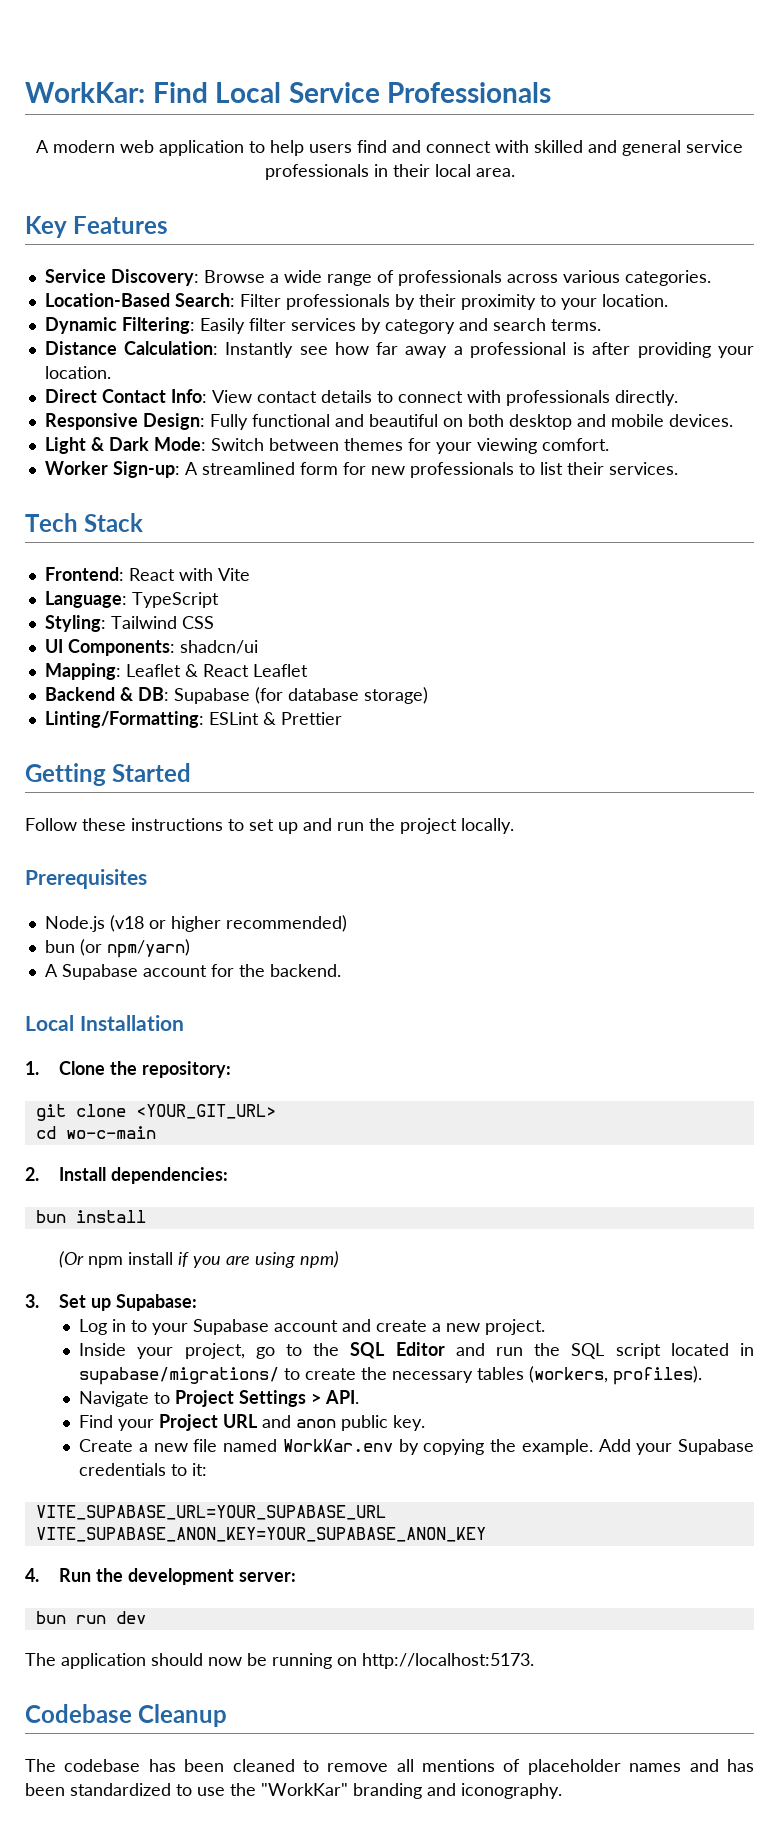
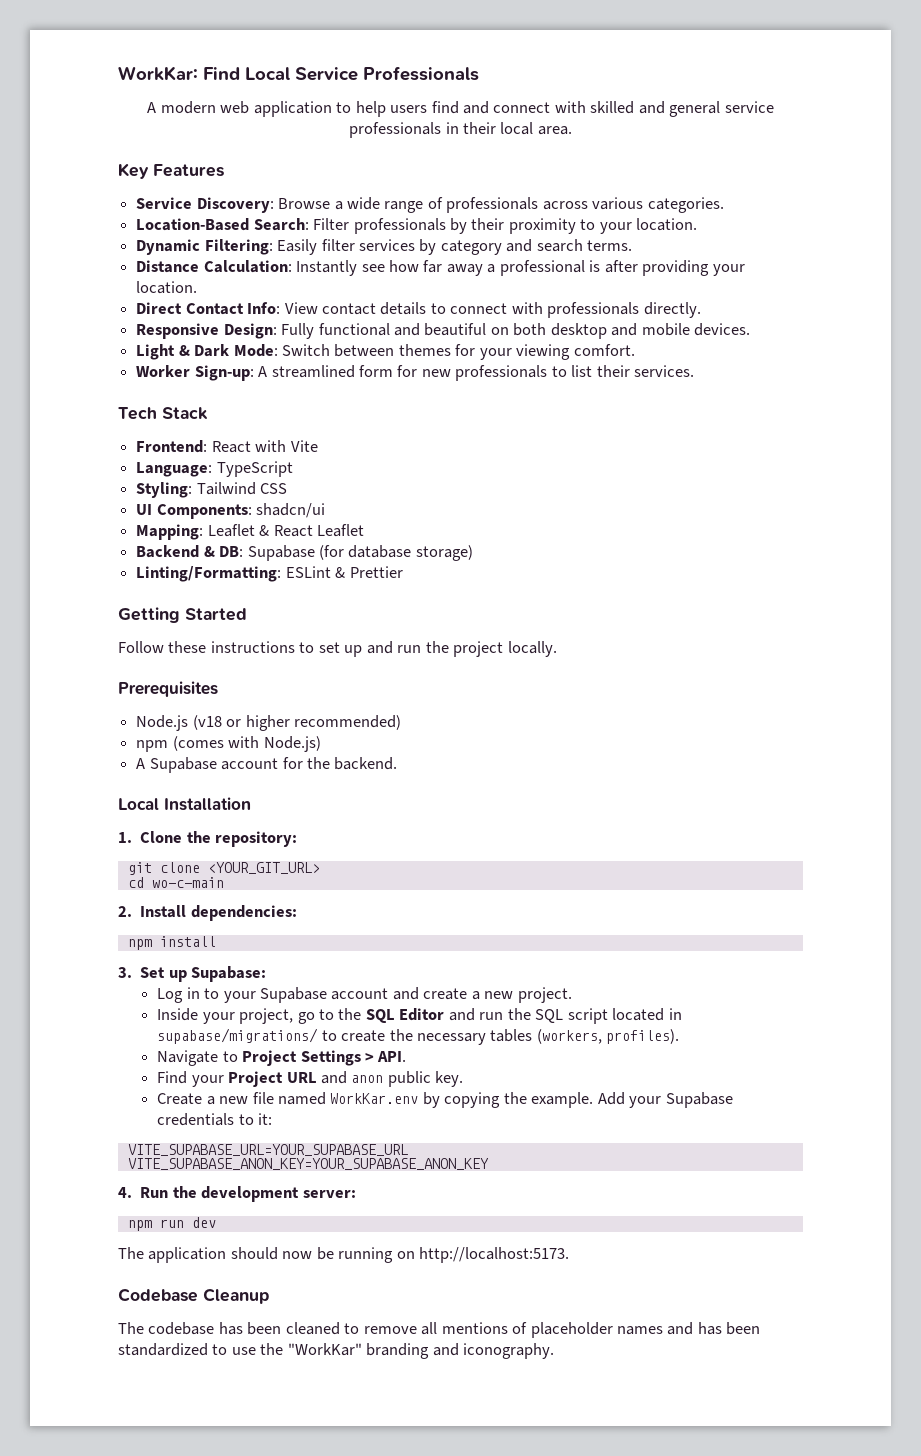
- bun (or npm/yarn)
+ npm (comes with Node.js)
- bun install
- (Or npm install if you are using npm)
+ npm install
- bun run dev
+ npm run dev

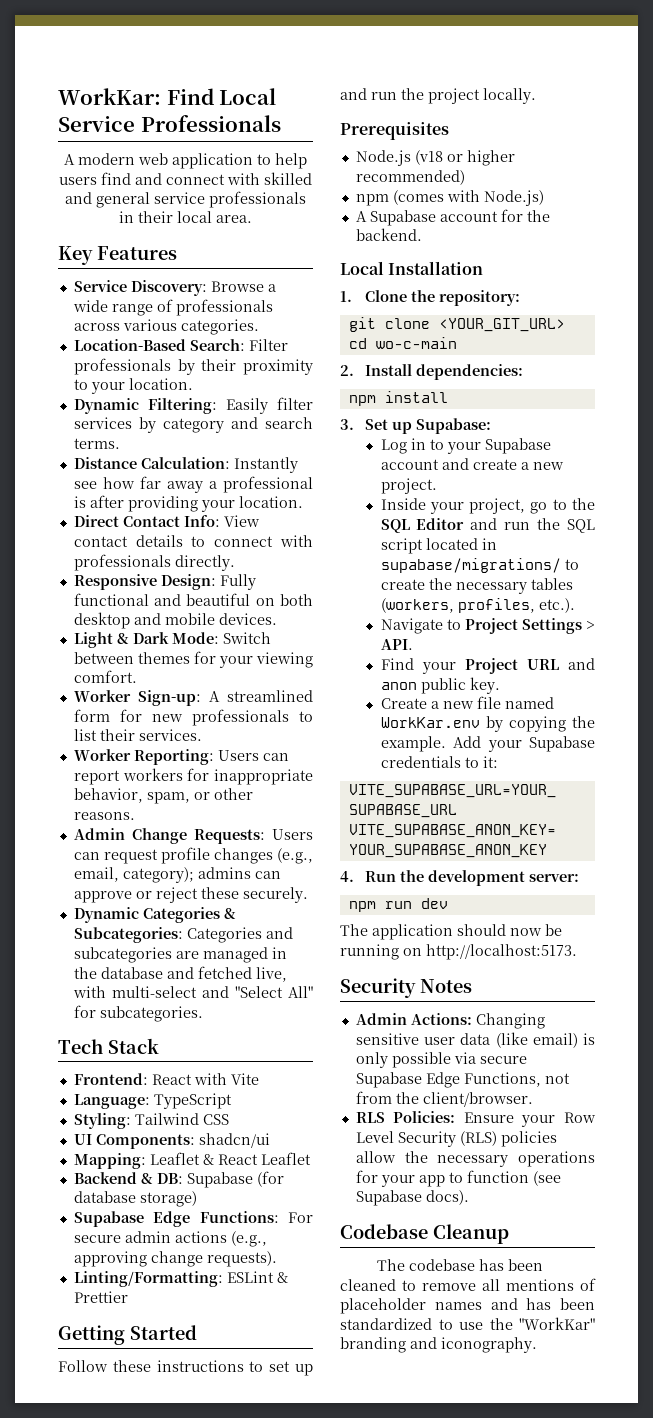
+ Worker Reporting: Users can report workers for inappropriate behavior, spam, or other reasons.
+ Admin Change Requests: Users can request profile changes (e.g., email, category); admins can approve or reject these securely.
+ Dynamic Categories & Subcategories: Categories and subcategories are managed in the database and fetched live, with multi-select and "Select All" for subcategories.
+ Supabase Edge Functions: For secure admin actions (e.g., approving change requests).
- Inside your project, go to the SQL Editor and run the SQL script located in supabase/migrations/ to create the necessary tables (workers, profiles).
+ Inside your project, go to the SQL Editor and run the SQL script located in supabase/migrations/ to create the necessary tables (workers, profiles, etc.).
+ Security Notes
+ Admin Actions: Changing sensitive user data (like email) is only possible via secure Supabase Edge Functions, not from the client/browser.
+ RLS Policies: Ensure your Row Level Security (RLS) policies allow the necessary operations for your app to function (see Supabase docs).

